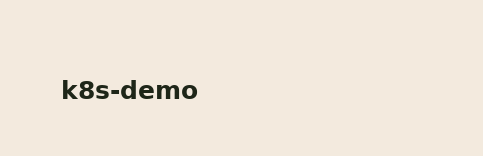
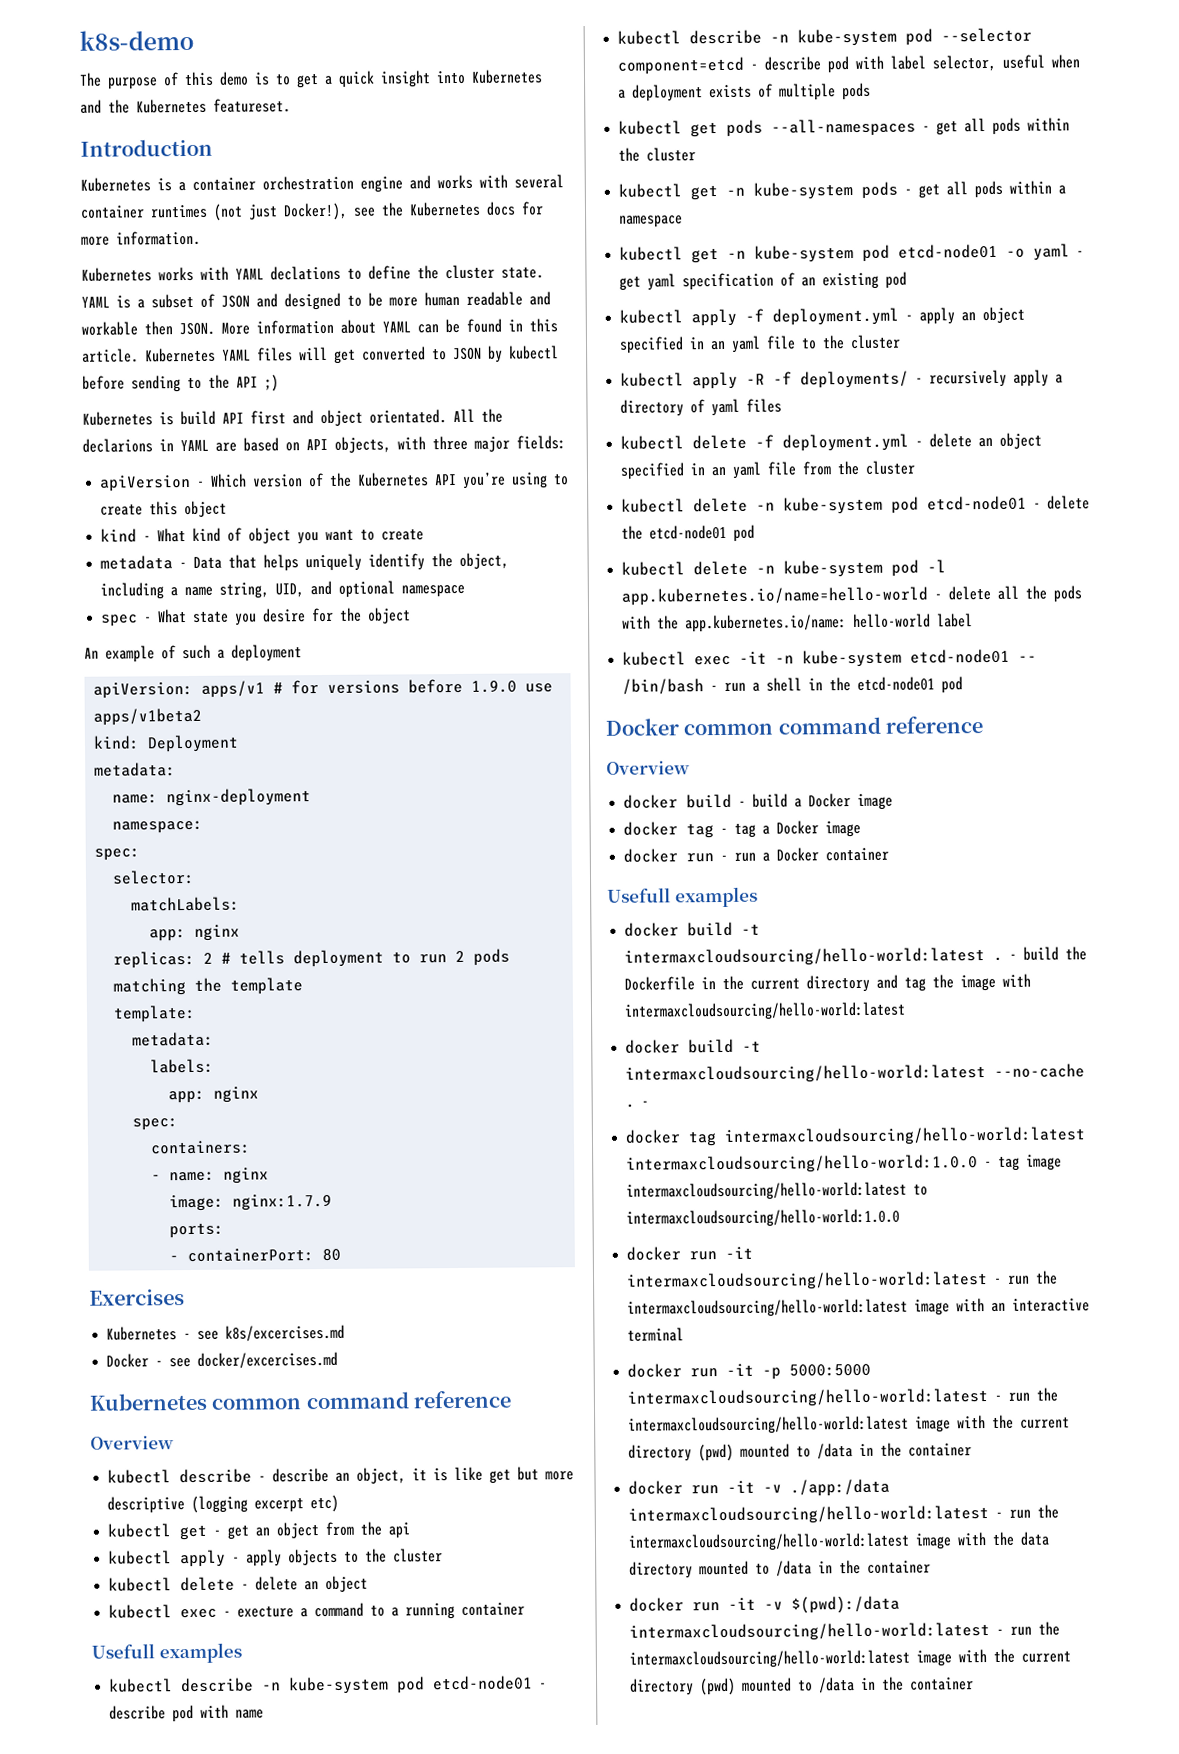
+ The purpose of this demo is to get a quick insight into Kubernetes and the Kubernetes featureset.
+ Introduction
+ Kubernetes is a container orchestration engine and works with several container runtimes (not just Docker!), see the Kubernetes docs for more information.
+ Kubernetes works with YAML declations to define the cluster state. YAML is a subset of JSON and designed to be more human readable and workable then JSON. More information about YAML can be found in this article. Kubernetes YAML files will get converted to JSON by kubectl before sending to the API ;)
+ Kubernetes is build API first and object orientated. All the declarions in YAML are based on API objects, with three major fields:
+ apiVersion - Which version of the Kubernetes API you’re using to create this object
+ kind - What kind of object you want to create
+ metadata - Data that helps uniquely identify the object, including a name string, UID, and optional namespace
+ spec - What state you desire for the object
+ An example of such a deployment
+ apiVersion: apps/v1 # for versions before 1.9.0 use apps/v1beta2
+ kind: Deployment
+ metadata:
+ name: nginx-deployment
+ namespace:
+ spec:
+ selector:
+ matchLabels:
+ app: nginx
+ replicas: 2 # tells deployment to run 2 pods matching the template
+ template:
+ metadata:
+ labels:
+ app: nginx
+ spec:
+ containers:
+ - name: nginx
+ image: nginx:1.7.9
+ ports:
+ - containerPort: 80
+ Exercises
+ Kubernetes - see k8s/excercises.md
+ Docker - see docker/excercises.md
+ Kubernetes common command reference
+ Overview
+ kubectl describe - describe an object, it is like get but more descriptive (logging excerpt etc)
+ kubectl get - get an object from the api
+ kubectl apply - apply objects to the cluster
+ kubectl delete - delete an object
+ kubectl exec - execture a command to a running container
+ Usefull examples
+ kubectl describe -n kube-system pod etcd-node01 - describe pod with name
+ kubectl describe -n kube-system pod --selector component=etcd - describe pod with label selector, useful when a deployment exists of multiple pods
+ kubectl get pods --all-namespaces - get all pods within the cluster
+ kubectl get -n kube-system pods - get all pods within a namespace
+ kubectl get -n kube-system pod etcd-node01 -o yaml - get yaml specification of an existing pod
+ kubectl apply -f deployment.yml - apply an object specified in an yaml file to the cluster
+ kubectl apply -R -f deployments/ - recursively apply a directory of yaml files
+ kubectl delete -f deployment.yml - delete an object specified in an yaml file from the cluster
+ kubectl delete -n kube-system pod etcd-node01 - delete the etcd-node01 pod
+ kubectl delete -n kube-system pod -l app.kubernetes.io/name=hello-world - delete all the pods with the app.kubernetes.io/name: hello-world label
+ kubectl exec -it -n kube-system etcd-node01 -- /bin/bash - run a shell in the etcd-node01 pod
+ Docker common command reference
+ Overview
+ docker build - build a Docker image
+ docker tag - tag a Docker image
+ docker run - run a Docker container
+ Usefull examples
+ docker build -t intermaxcloudsourcing/hello-world:latest . - build the Dockerfile in the current directory and tag the image with intermaxcloudsourcing/hello-world:latest
+ docker build -t intermaxcloudsourcing/hello-world:latest --no-cache . -
+ docker tag intermaxcloudsourcing/hello-world:latest intermaxcloudsourcing/hello-world:1.0.0 - tag image intermaxcloudsourcing/hello-world:latest to intermaxcloudsourcing/hello-world:1.0.0
+ docker run -it intermaxcloudsourcing/hello-world:latest - run the intermaxcloudsourcing/hello-world:latest image with an interactive terminal
+ docker run -it -p 5000:5000 intermaxcloudsourcing/hello-world:latest - run the intermaxcloudsourcing/hello-world:latest image with the current directory (pwd) mounted to /data in the container
+ docker run -it -v ./app:/data intermaxcloudsourcing/hello-world:latest - run the intermaxcloudsourcing/hello-world:latest image with the data directory mounted to /data in the container
+ docker run -it -v $(pwd):/data intermaxcloudsourcing/hello-world:latest - run the intermaxcloudsourcing/hello-world:latest image with the current directory (pwd) mounted to /data in the container

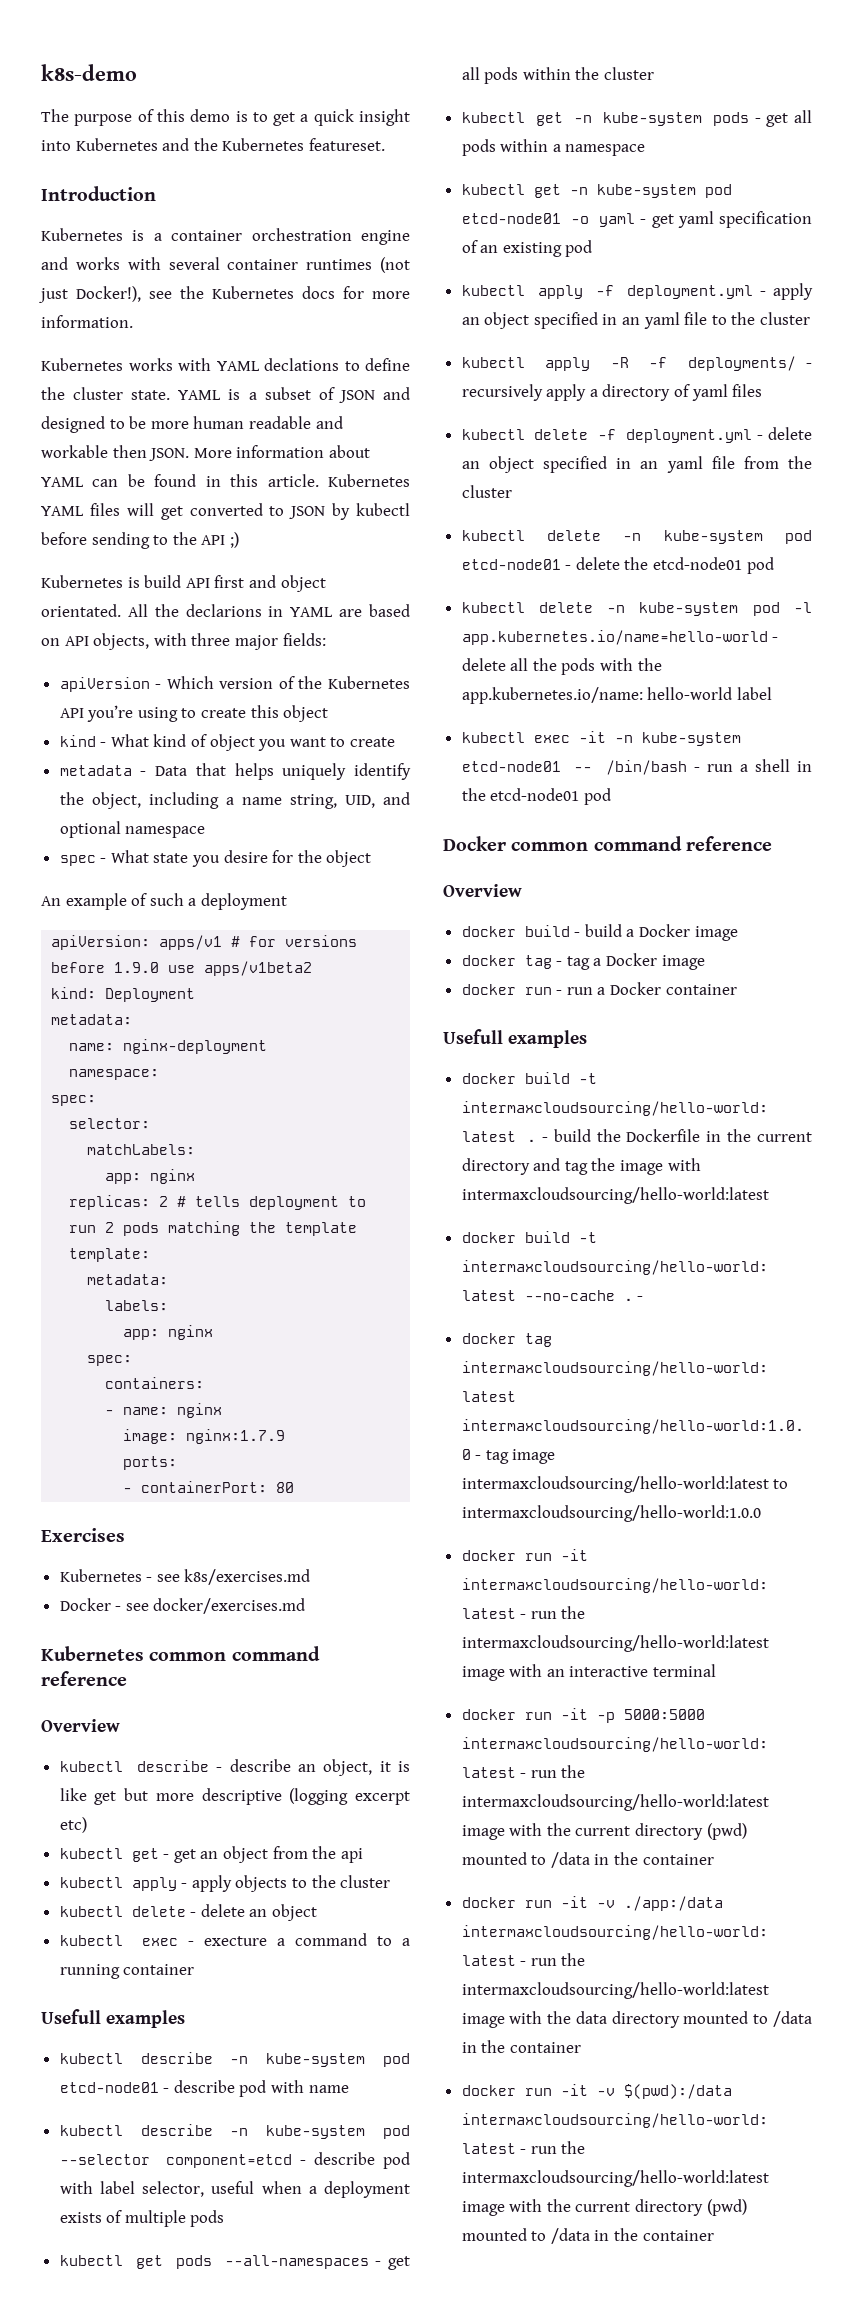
- Kubernetes - see k8s/excercises.md
+ Kubernetes - see k8s/exercises.md
- Docker - see docker/excercises.md
+ Docker - see docker/exercises.md

